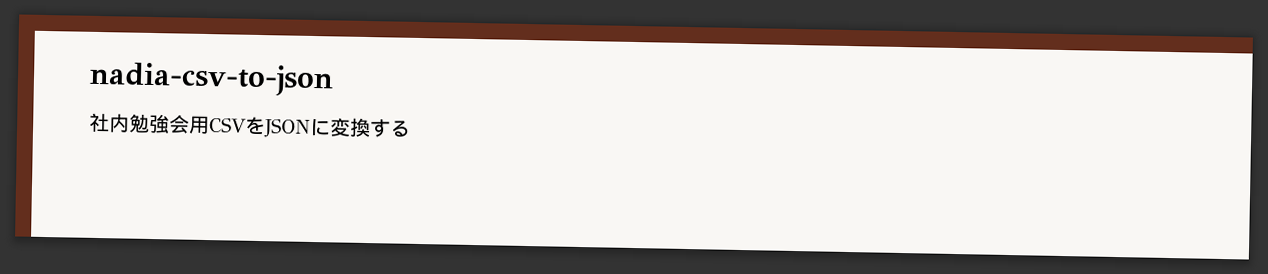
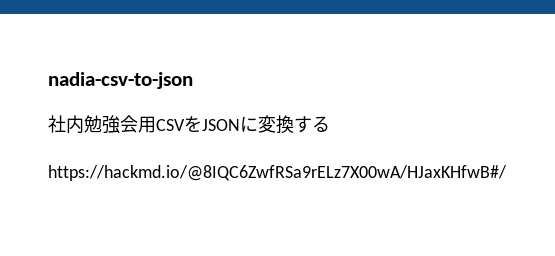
+ https://hackmd.io/@8IQC6ZwfRSa9rELz7X00wA/HJaxKHfwB#/

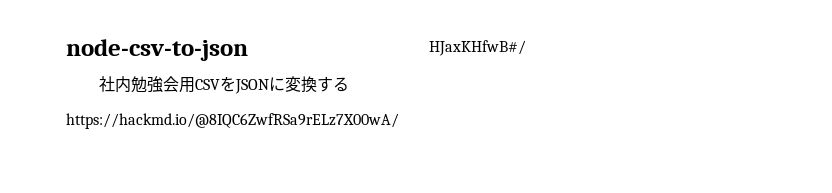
- nadia-csv-to-json
+ node-csv-to-json

